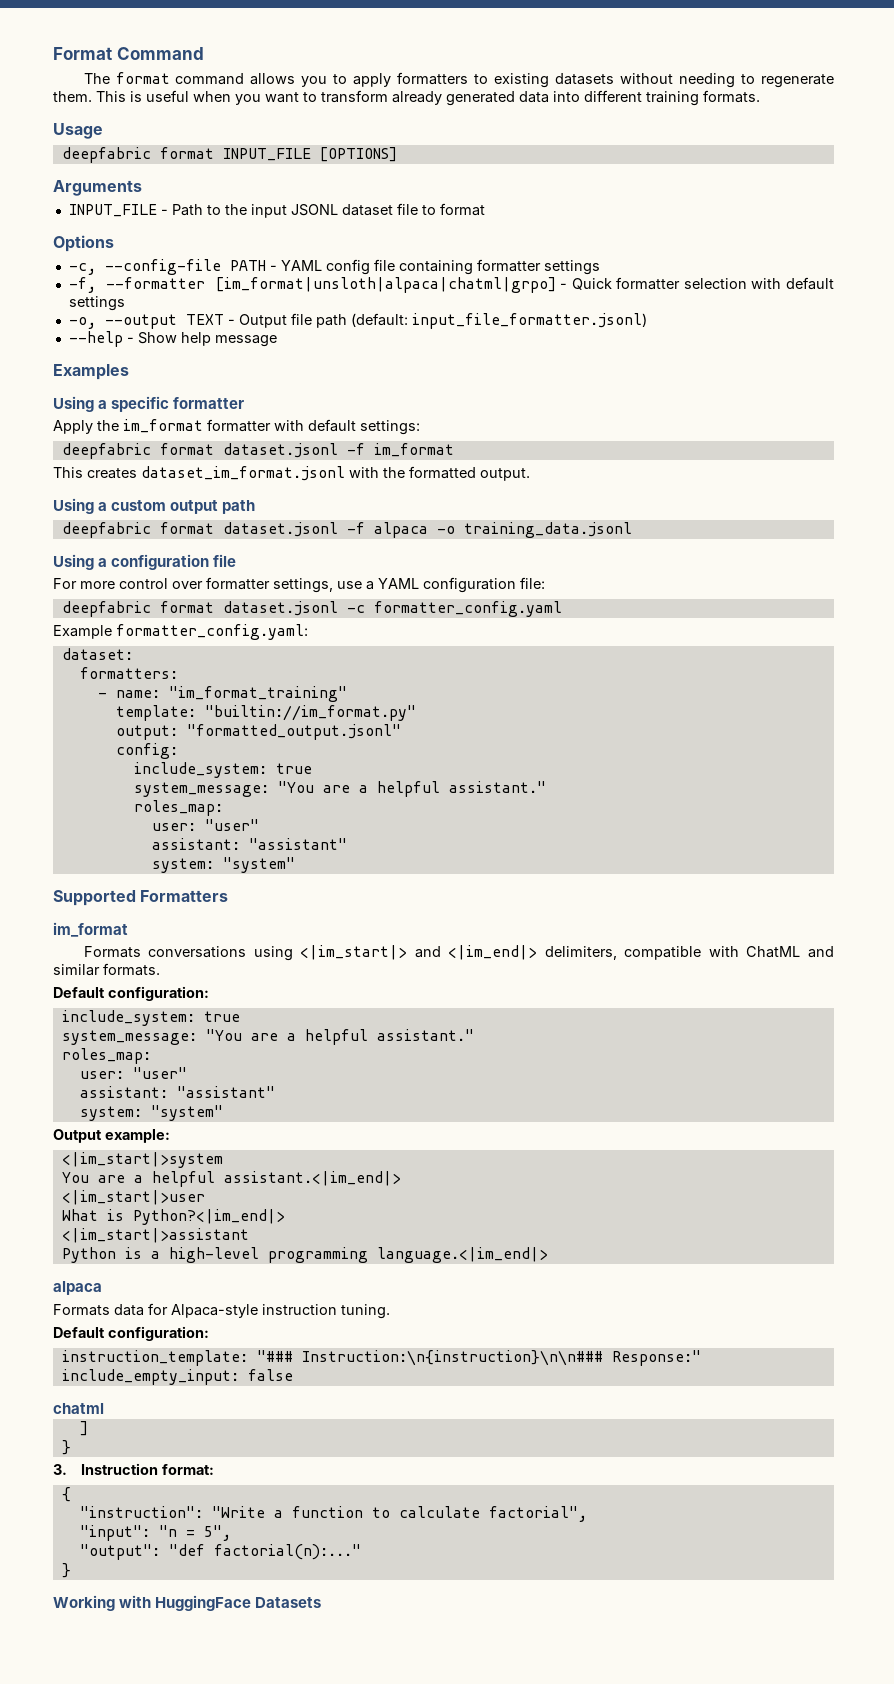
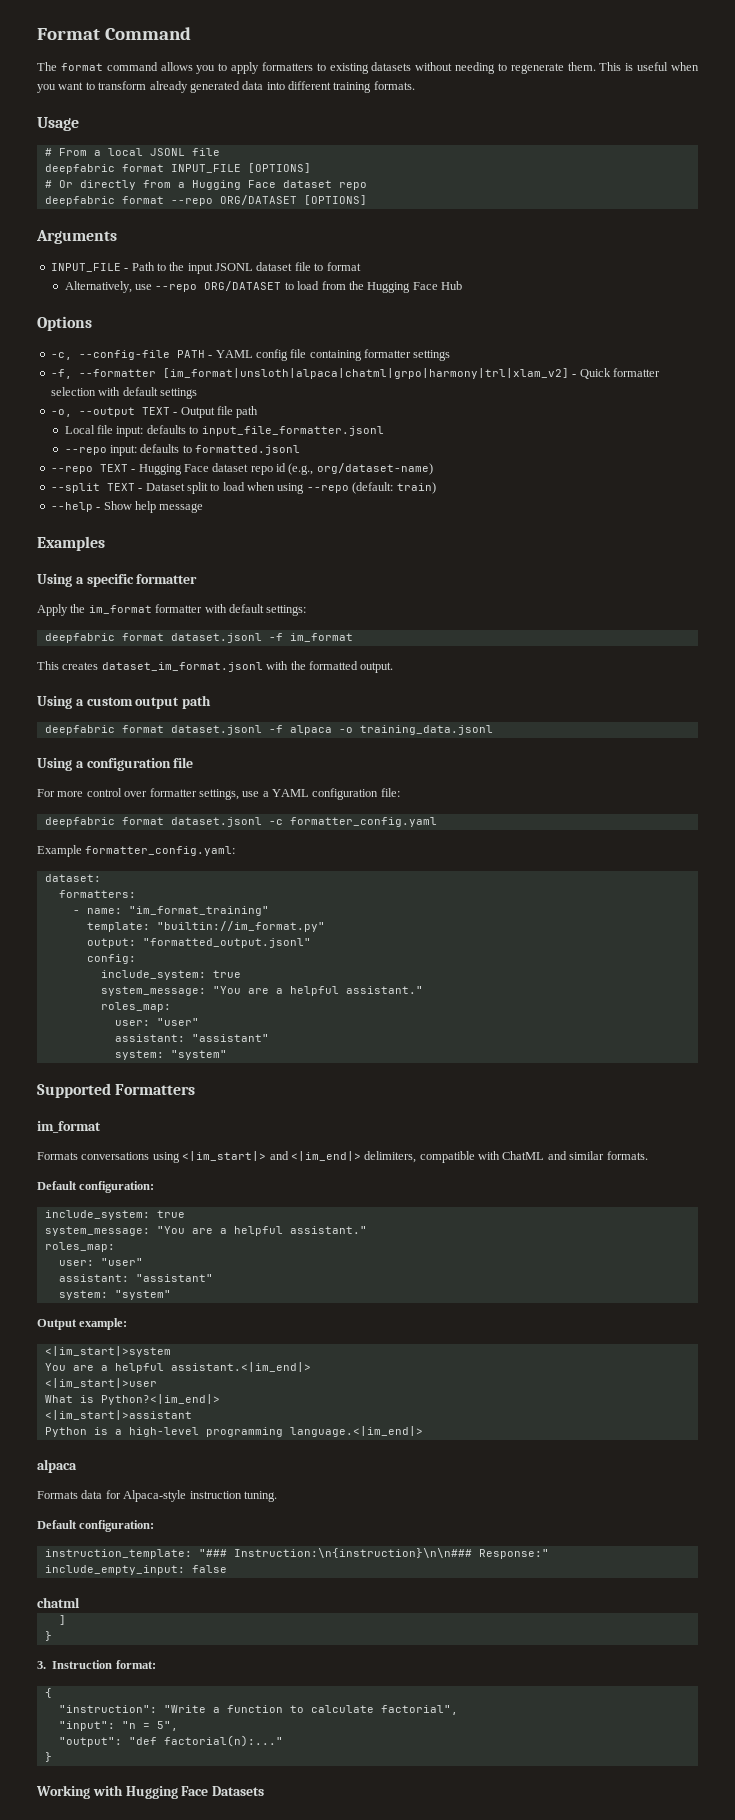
+ # From a local JSONL file
  deepfabric format INPUT_FILE [OPTIONS]
+ # Or directly from a Hugging Face dataset repo
+ deepfabric format --repo ORG/DATASET [OPTIONS]
+ Alternatively, use --repo ORG/DATASET to load from the Hugging Face Hub
- -f, --formatter [im_format|unsloth|alpaca|chatml|grpo] - Quick formatter selection with default settings
+ -f, --formatter [im_format|unsloth|alpaca|chatml|grpo|harmony|trl|xlam_v2] - Quick formatter selection with default settings
- -o, --output TEXT - Output file path (default: input_file_formatter.jsonl)
+ -o, --output TEXT - Output file path
+ Local file input: defaults to input_file_formatter.jsonl
+ --repo input: defaults to formatted.jsonl
+ --repo TEXT - Hugging Face dataset repo id (e.g., org/dataset-name)
+ --split TEXT - Dataset split to load when using --repo (default: train)
- Working with HuggingFace Datasets
+ Working with Hugging Face Datasets

